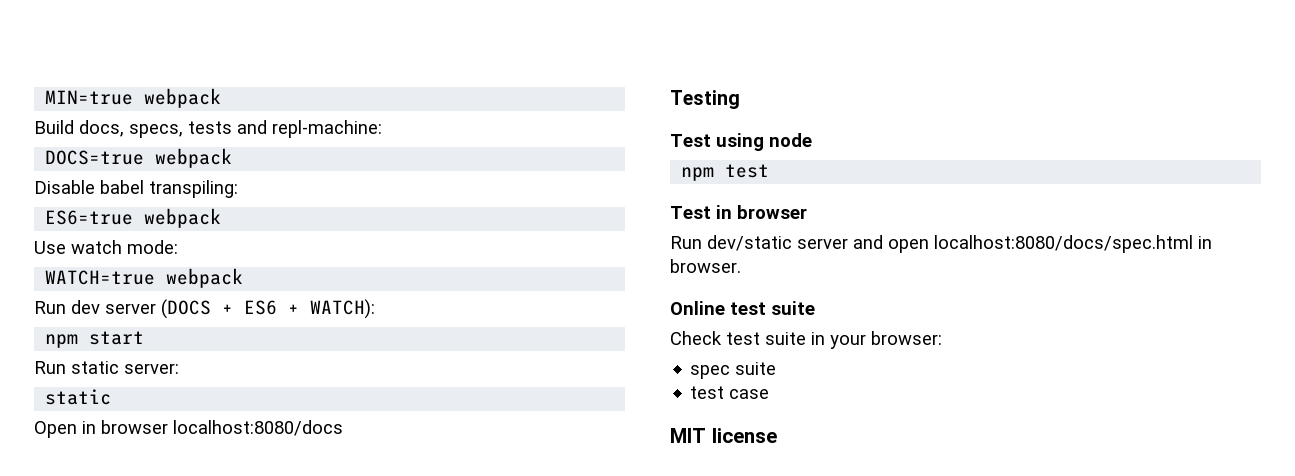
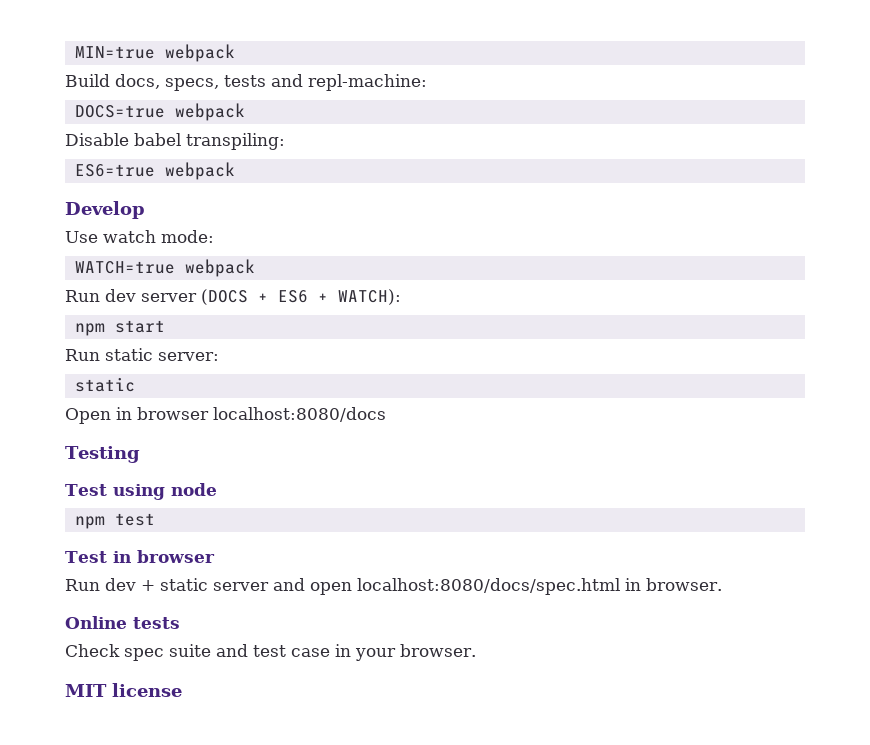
+ Develop
- Run dev/static server and open localhost:8080/docs/spec.html in browser.
+ Run dev + static server and open localhost:8080/docs/spec.html in browser.
- Online test suite
+ Online tests
- Check test suite in your browser:
- spec suite
- test case
+ Check spec suite and test case in your browser.

